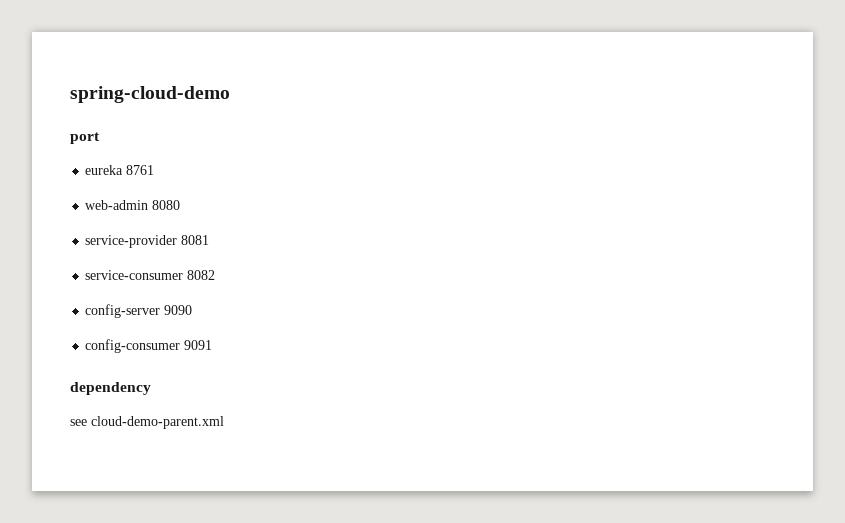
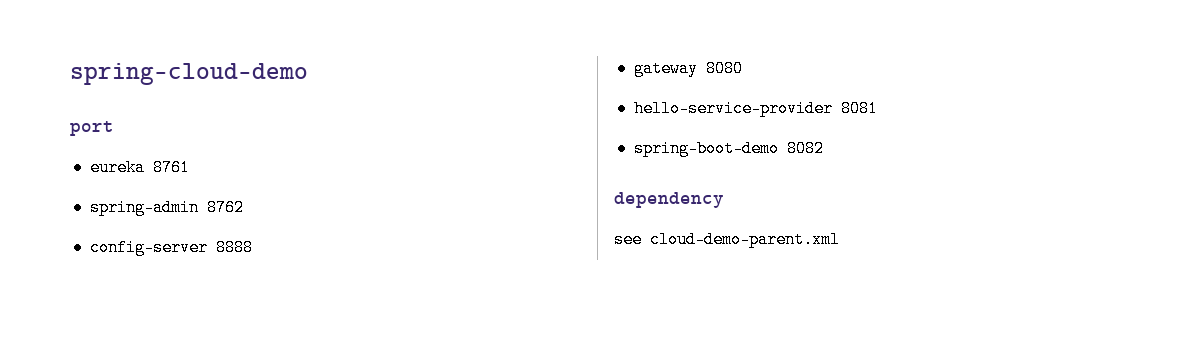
- web-admin 8080
+ spring-admin 8762
+ config-server 8888
+ gateway 8080
- service-provider 8081
+ hello-service-provider 8081
- service-consumer 8082
+ spring-boot-demo 8082
- config-server 9090
- config-consumer 9091

